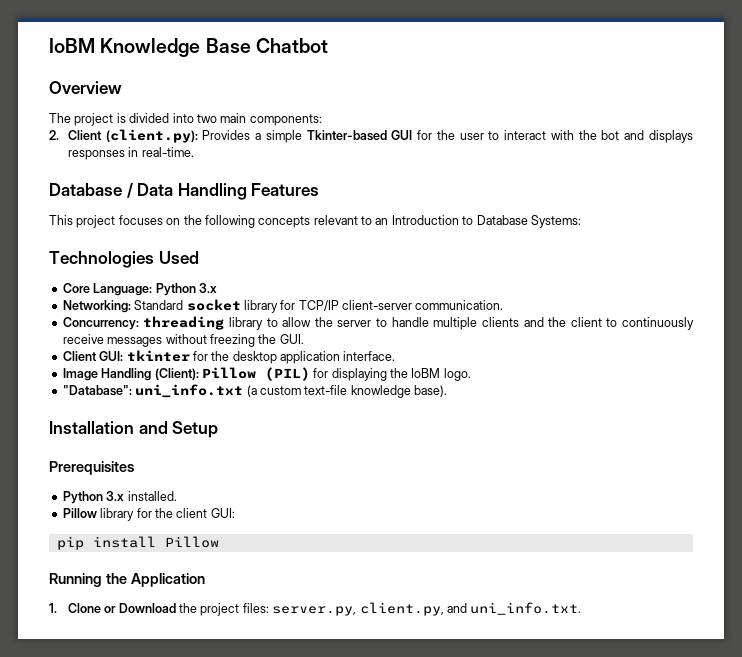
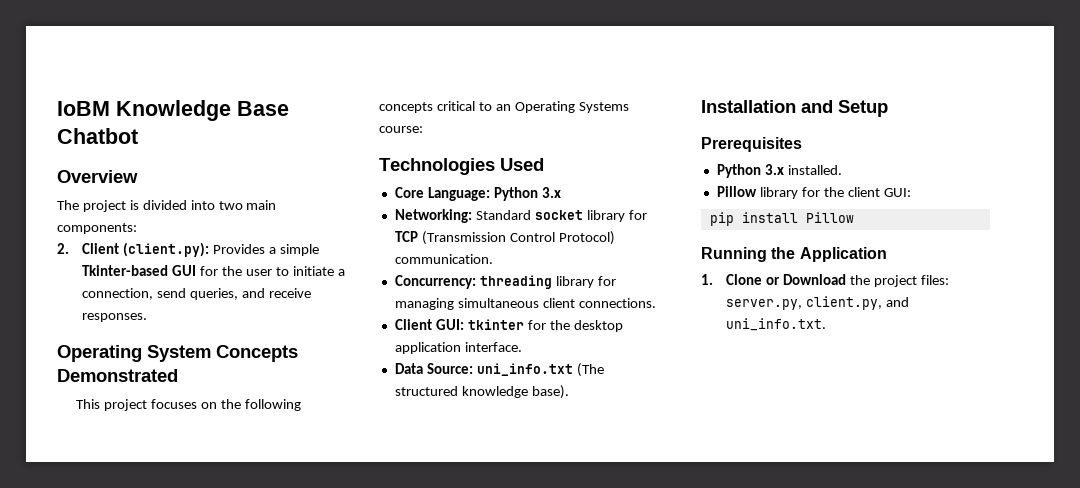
- 2. Client (client.py): Provides a simple Tkinter-based GUI for the user to interact with the bot and displays responses in real-time.
- Database / Data Handling Features
+ 2. Client (client.py): Provides a simple Tkinter-based GUI for the user to initiate a connection, send queries, and receive responses.
+ Operating System Concepts Demonstrated
- This project focuses on the following concepts relevant to an Introduction to Database Systems:
+ This project focuses on the following concepts critical to an Operating Systems course:
- Networking: Standard socket library for TCP/IP client-server communication.
+ Networking: Standard socket library for TCP (Transmission Control Protocol) communication.
- Concurrency: threading library to allow the server to handle multiple clients and the client to continuously receive messages without freezing the GUI.
+ Concurrency: threading library for managing simultaneous client connections.
- Image Handling (Client): Pillow (PIL) for displaying the IoBM logo.
- "Database": uni_info.txt (a custom text-file knowledge base).
+ Data Source: uni_info.txt (The structured knowledge base).

